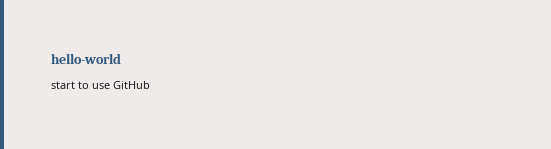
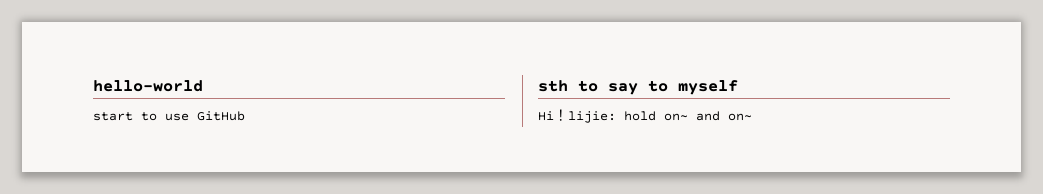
+ sth to say to myself
+ Hi！lijie: hold on~ and on~

